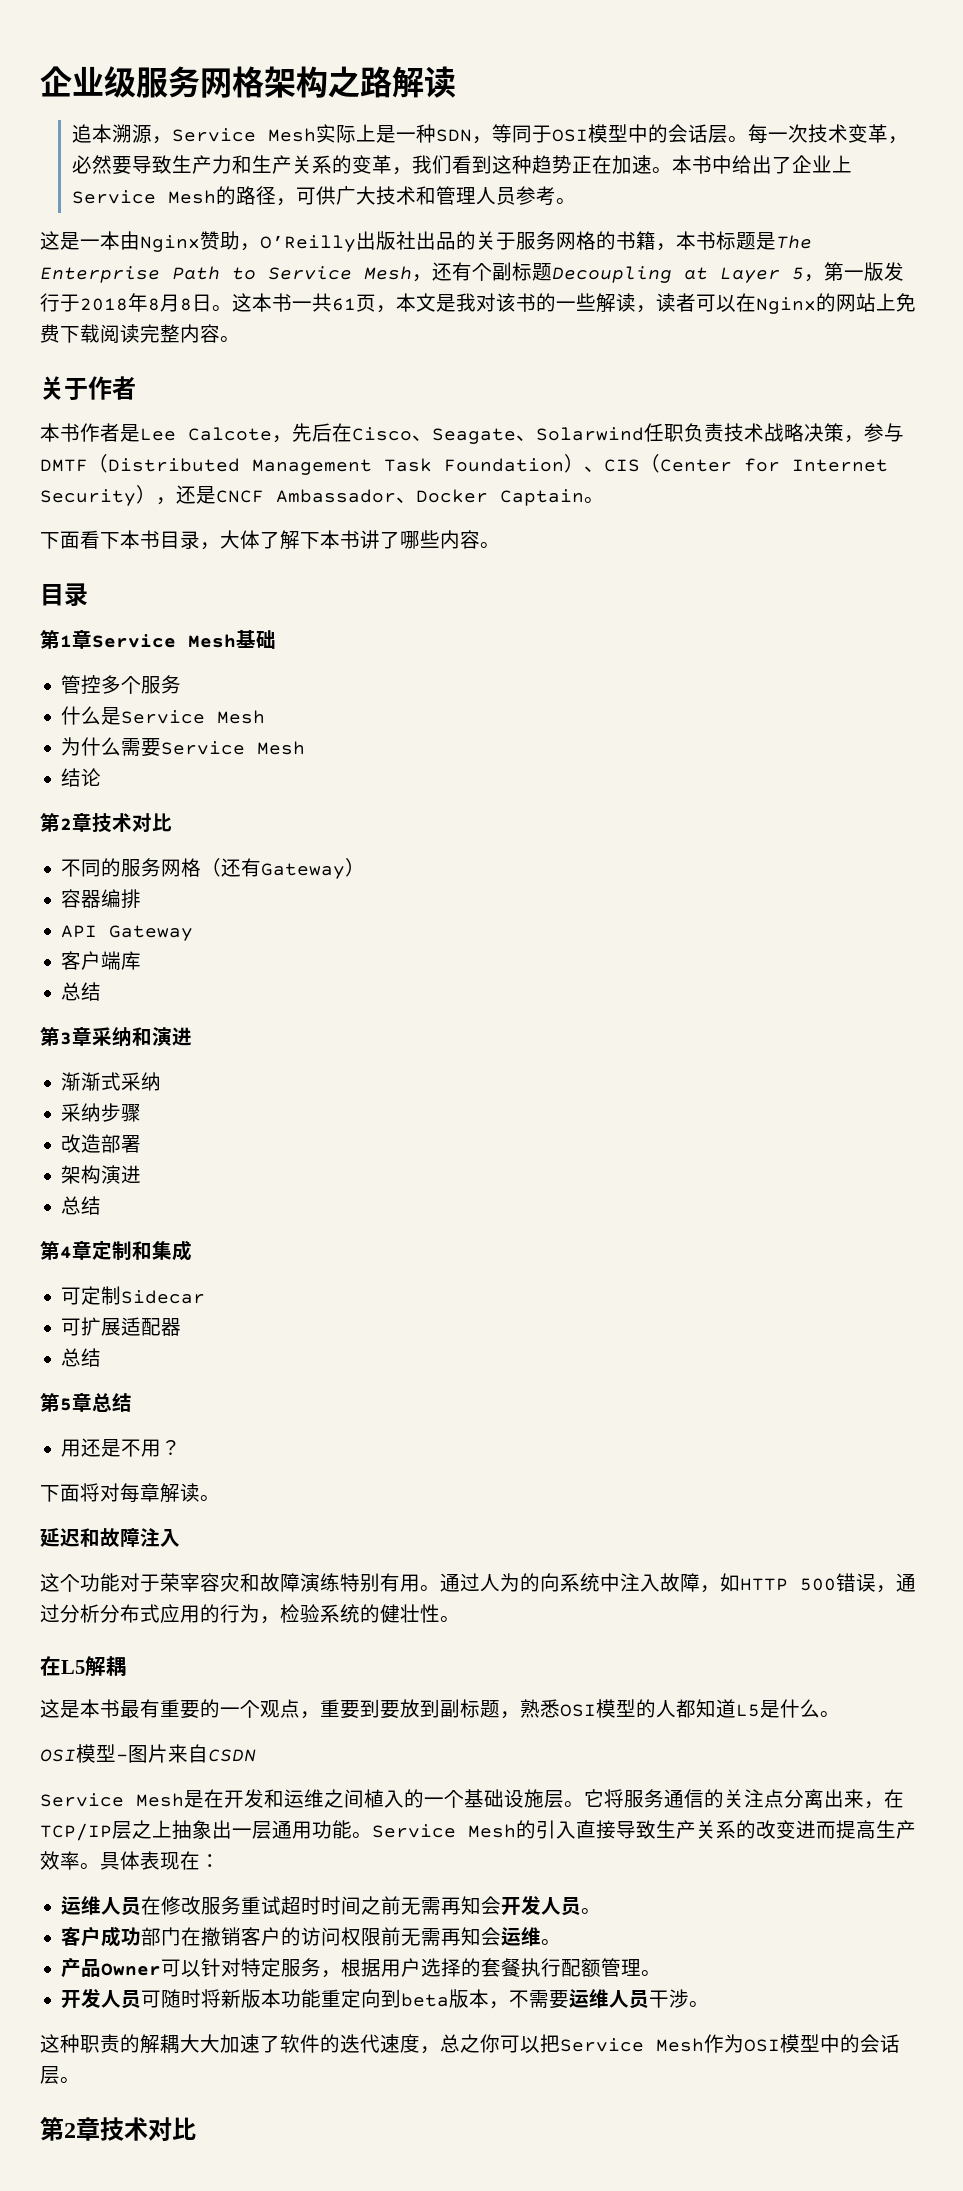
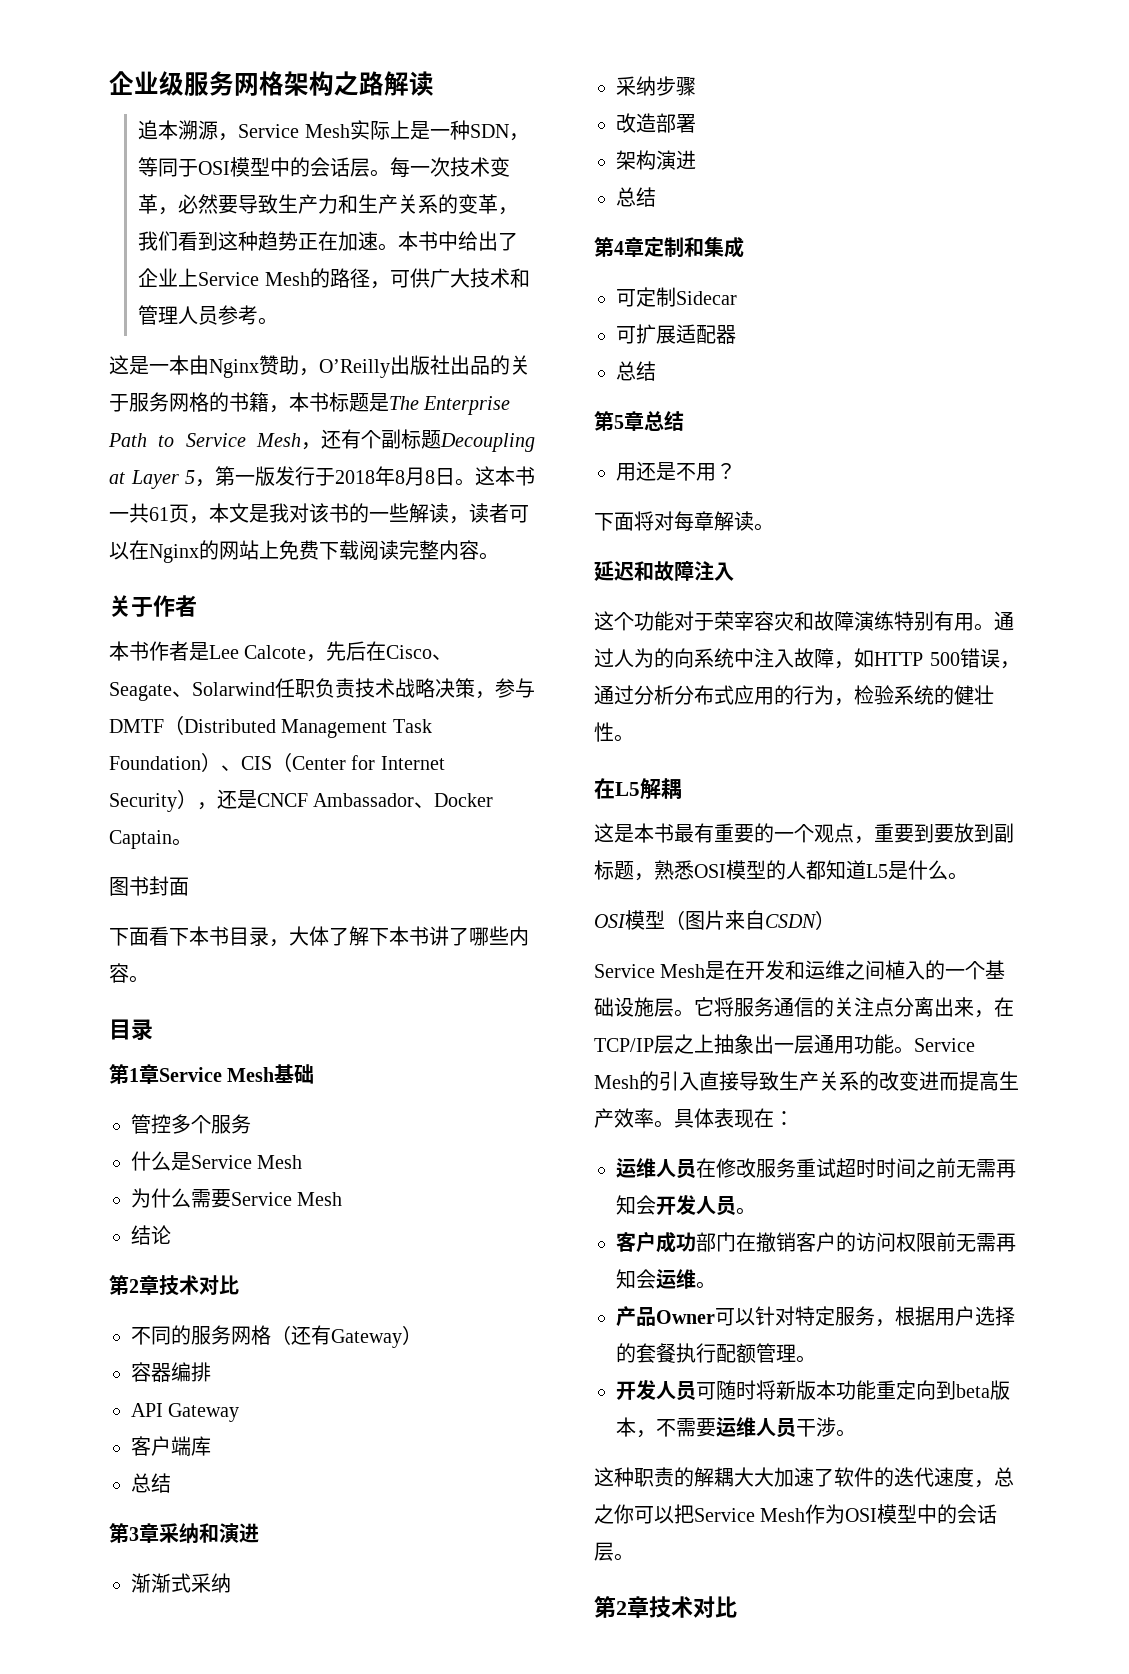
+ 图书封面
- OSI模型-图片来自CSDN
+ OSI模型（图片来自CSDN）

